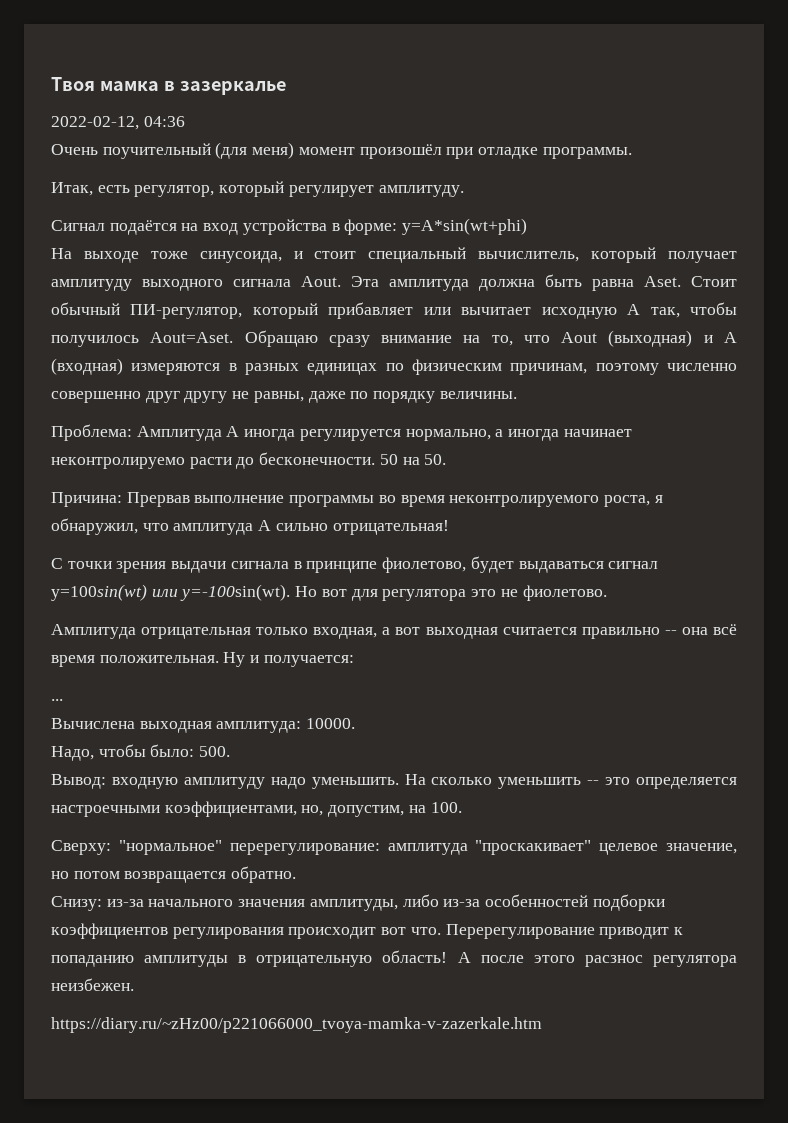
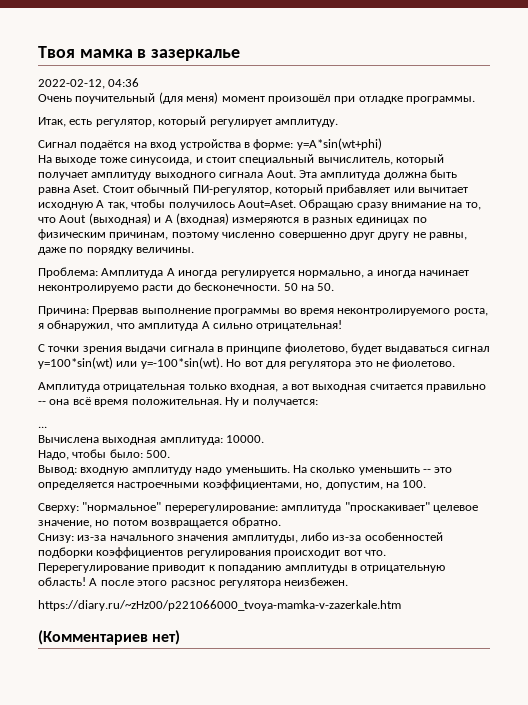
- С точки зрения выдачи сигнала в принципе фиолетово, будет выдаваться сигнал y=100sin(wt) или y=-100sin(wt).
+ С точки зрения выдачи сигнала в принципе фиолетово, будет выдаваться сигнал y=100*sin(wt) или y=-100*sin(wt).
+ (Комментариев нет)

